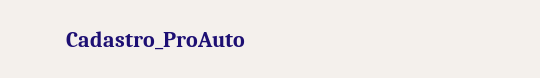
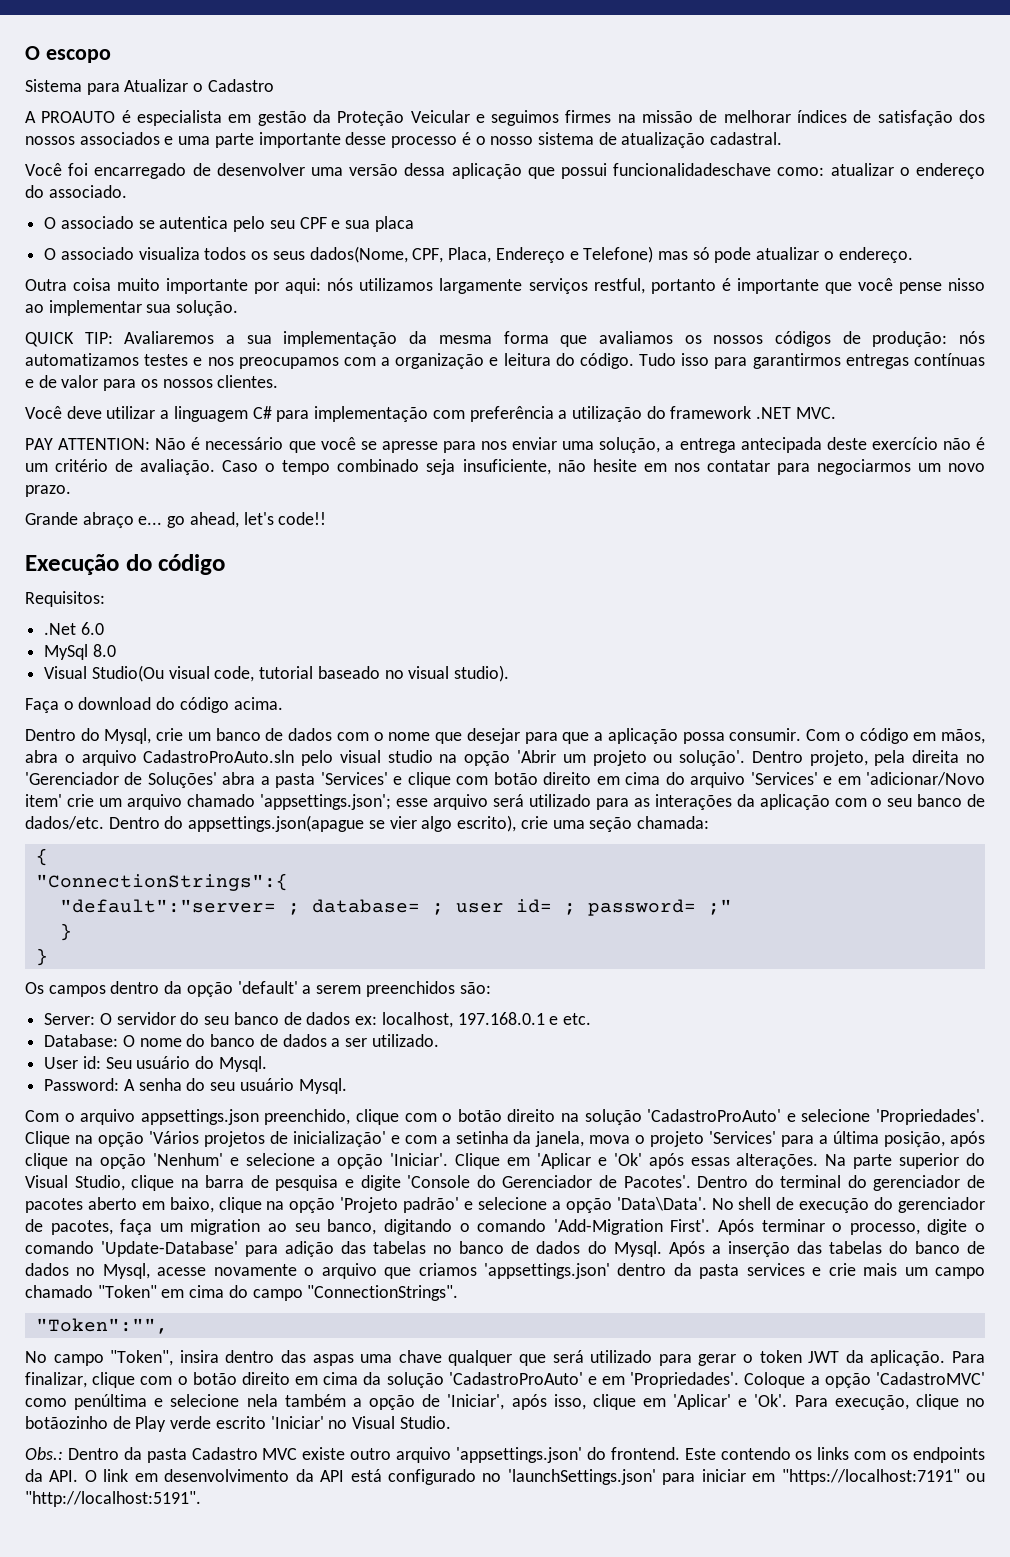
- Cadastro_ProAuto
+ O escopo
+ Sistema para Atualizar o Cadastro
+ A PROAUTO é especialista em gestão da Proteção Veicular e seguimos firmes na missão de melhorar índices de satisfação dos nossos associados e uma parte importante desse processo é o nosso sistema de atualização cadastral.
+ Você foi encarregado de desenvolver uma versão dessa aplicação que possui funcionalidadeschave como: atualizar o endereço do associado.
+ O associado se autentica pelo seu CPF e sua placa
+ O associado visualiza todos os seus dados(Nome, CPF, Placa, Endereço e Telefone) mas só pode atualizar o endereço.
+ Outra coisa muito importante por aqui: nós utilizamos largamente serviços restful, portanto é importante que você pense nisso ao implementar sua solução.
+ QUICK TIP: Avaliaremos a sua implementação da mesma forma que avaliamos os nossos códigos de produção: nós automatizamos testes e nos preocupamos com a organização e leitura do código. Tudo isso para garantirmos entregas contínuas e de valor para os nossos clientes.
+ Você deve utilizar a linguagem C# para implementação com preferência a utilização do framework .NET MVC.
+ PAY ATTENTION: Não é necessário que você se apresse para nos enviar uma solução, a entrega antecipada deste exercício não é um critério de avaliação. Caso o tempo combinado seja insuficiente, não hesite em nos contatar para negociarmos um novo prazo.
+ Grande abraço e... go ahead, let's code!!
+ Execução do código
+ Requisitos:
+ .Net 6.0
+ MySql 8.0
+ Visual Studio(Ou visual code, tutorial baseado no visual studio).
+ Faça o download do código acima.
+ Dentro do Mysql, crie um banco de dados com o nome que desejar para que a aplicação possa consumir. Com o código em mãos, abra o arquivo CadastroProAuto.sln pelo visual studio na opção 'Abrir um projeto ou solução'. Dentro projeto, pela direita no 'Gerenciador de Soluções' abra a pasta 'Services' e clique com botão direito em cima do arquivo 'Services' e em 'adicionar/Novo item' crie um arquivo chamado 'appsettings.json'; esse arquivo será utilizado para as interações da aplicação com o seu banco de dados/etc. Dentro do appsettings.json(apague se vier algo escrito), crie uma seção chamada:
+ {
+ "ConnectionStrings":{
+ "default":"server= ; database= ; user id= ; password= ;"
+ }
+ }
+ Os campos dentro da opção 'default' a serem preenchidos são:
+ Server: O servidor do seu banco de dados ex: localhost, 197.168.0.1 e etc.
+ Database: O nome do banco de dados a ser utilizado.
+ User id: Seu usuário do Mysql.
+ Password: A senha do seu usuário Mysql.
+ Com o arquivo appsettings.json preenchido, clique com o botão direito na solução 'CadastroProAuto' e selecione 'Propriedades'. Clique na opção 'Vários projetos de inicialização' e com a setinha da janela, mova o projeto 'Services' para a última posição, após clique na opção 'Nenhum' e selecione a opção 'Iniciar'. Clique em 'Aplicar e 'Ok' após essas alterações. Na parte superior do Visual Studio, clique na barra de pesquisa e digite 'Console do Gerenciador de Pacotes'. Dentro do terminal do gerenciador de pacotes aberto em baixo, clique na opção 'Projeto padrão' e selecione a opção 'Data\Data'. No shell de execução do gerenciador de pacotes, faça um migration ao seu banco, digitando o comando 'Add-Migration First'. Após terminar o processo, digite o comando 'Update-Database' para adição das tabelas no banco de dados do Mysql. Após a inserção das tabelas do banco de dados no Mysql, acesse novamente o arquivo que criamos 'appsettings.json' dentro da pasta services e crie mais um campo chamado "Token" em cima do campo "ConnectionStrings".
+ "Token":"",
+ No campo "Token", insira dentro das aspas uma chave qualquer que será utilizado para gerar o token JWT da aplicação. Para finalizar, clique com o botão direito em cima da solução 'CadastroProAuto' e em 'Propriedades'. Coloque a opção 'CadastroMVC' como penúltima e selecione nela também a opção de 'Iniciar', após isso, clique em 'Aplicar' e 'Ok'. Para execução, clique no botãozinho de Play verde escrito 'Iniciar' no Visual Studio.
+ Obs.: Dentro da pasta Cadastro MVC existe outro arquivo 'appsettings.json' do frontend. Este contendo os links com os endpoints da API. O link em desenvolvimento da API está configurado no 'launchSettings.json' para iniciar em "https://localhost:7191" ou "http://localhost:5191".

